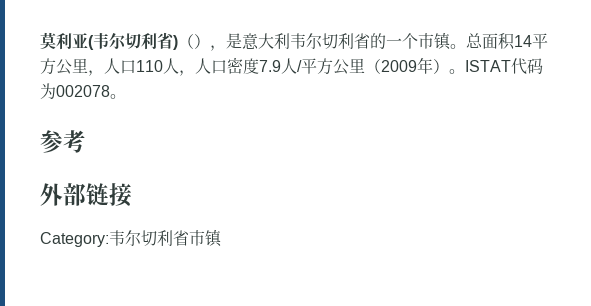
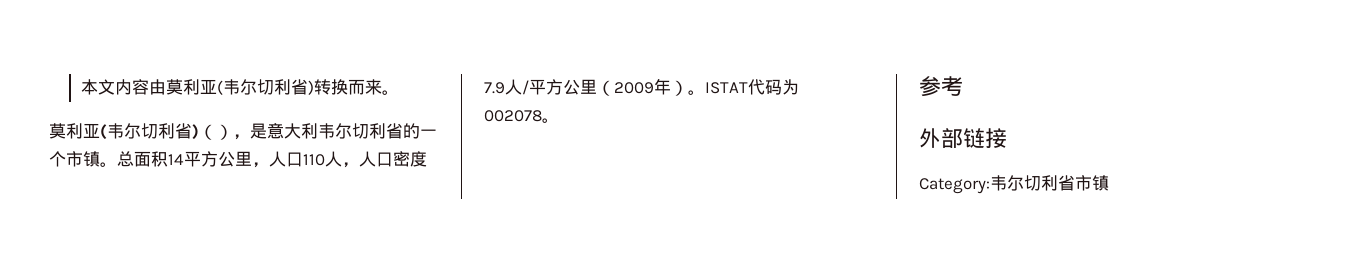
+ 本文内容由莫利亚(韦尔切利省)转换而来。

